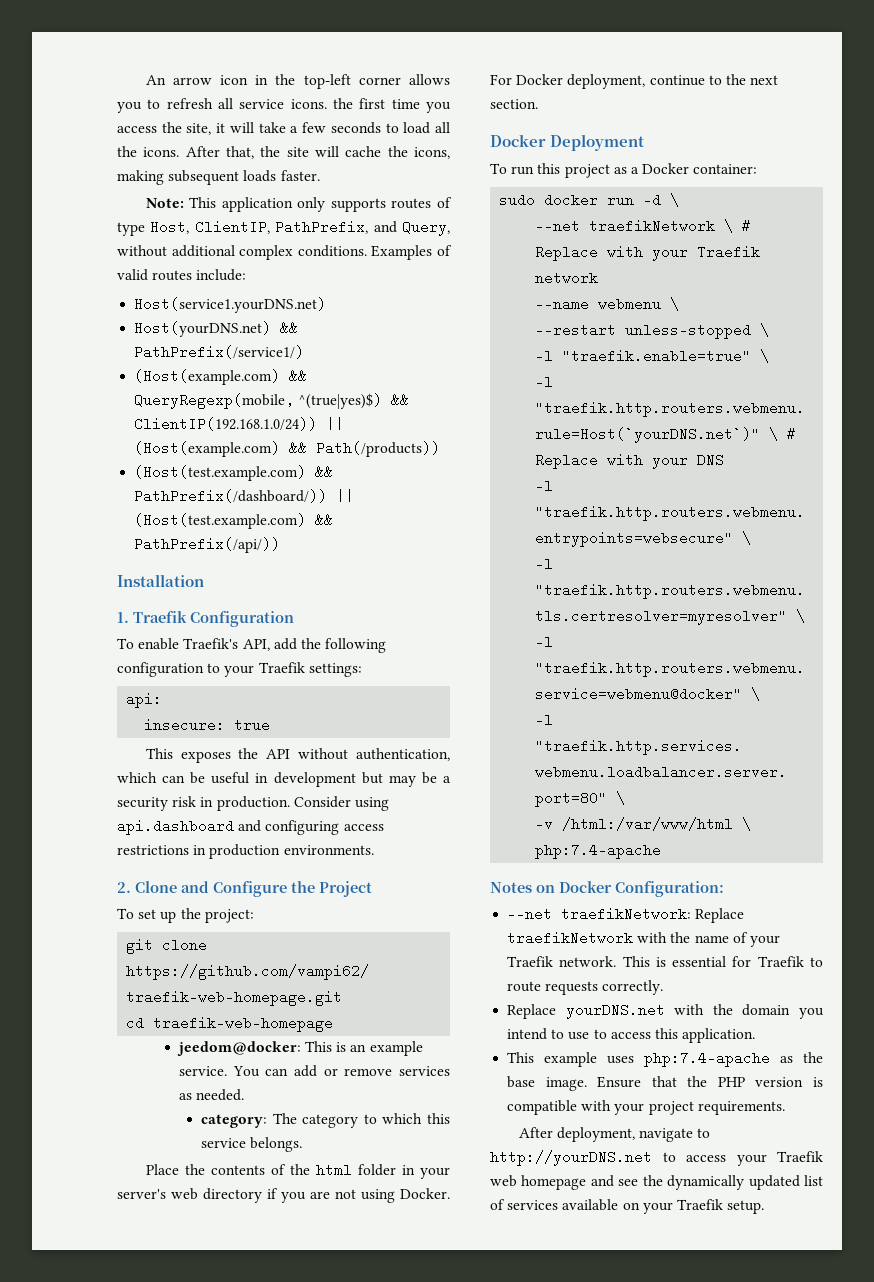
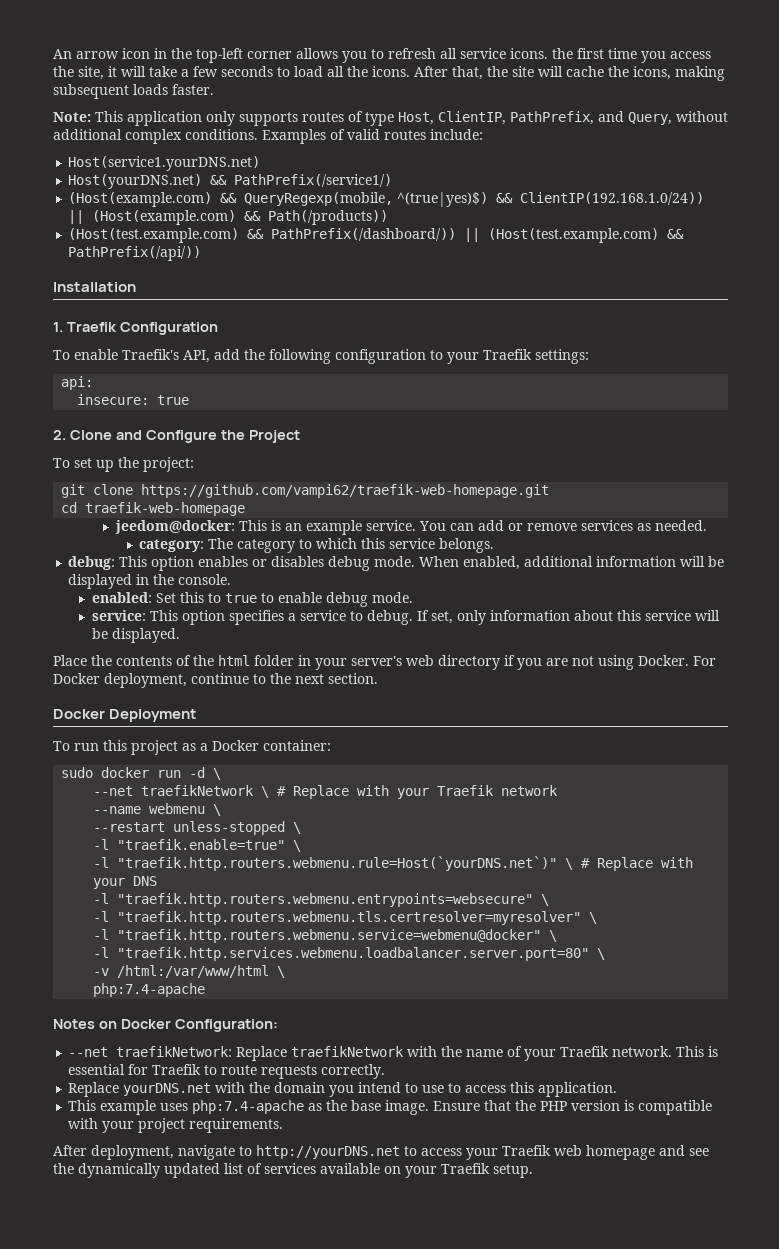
- This exposes the API without authentication, which can be useful in development but may be a security risk in production. Consider using api.dashboard and configuring access restrictions in production environments.
+ debug: This option enables or disables debug mode. When enabled, additional information will be displayed in the console.
+ enabled: Set this to true to enable debug mode.
+ service: This option specifies a service to debug. If set, only information about this service will be displayed.

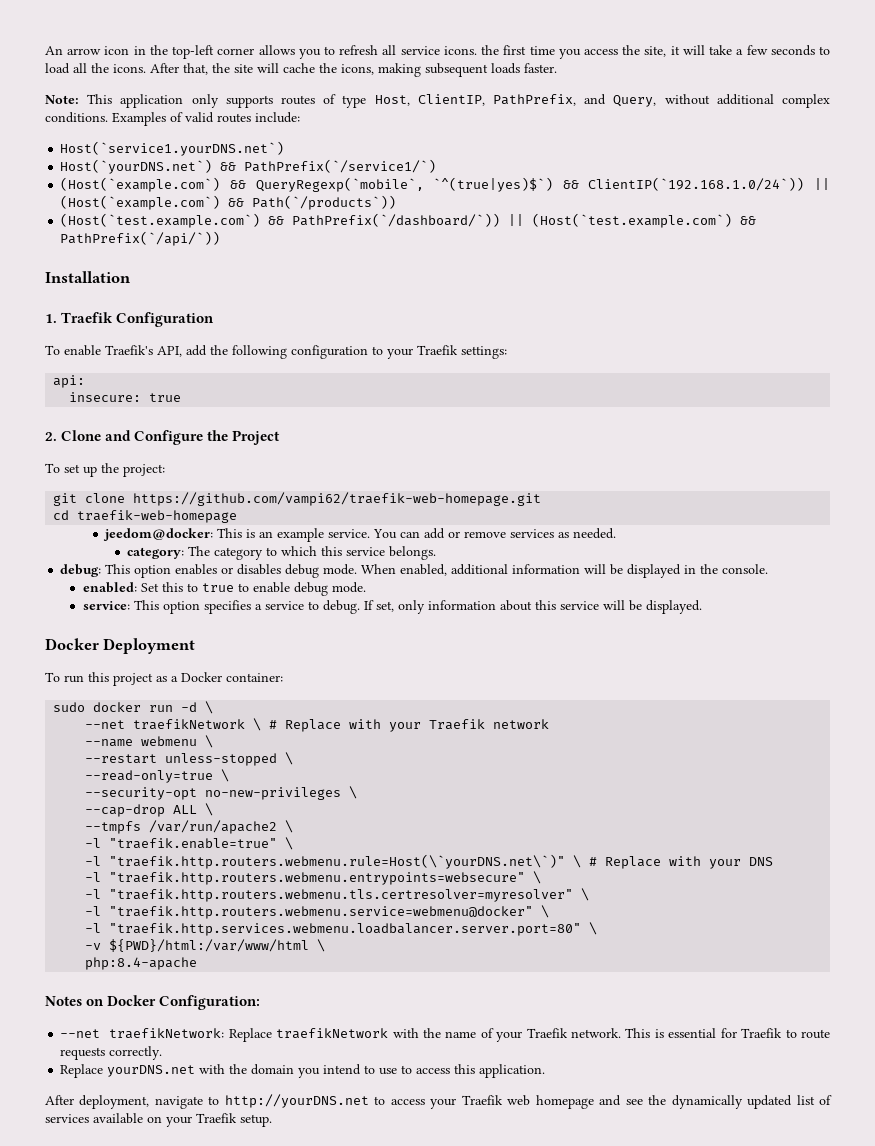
- Host(service1.yourDNS.net)
- Host(yourDNS.net) && PathPrefix(/service1/)
- (Host(example.com) && QueryRegexp(mobile, ^(true|yes)$) && ClientIP(192.168.1.0/24)) || (Host(example.com) && Path(/products))
- (Host(test.example.com) && PathPrefix(/dashboard/)) || (Host(test.example.com) && PathPrefix(/api/))
+ Host(`service1.yourDNS.net`)
+ Host(`yourDNS.net`) && PathPrefix(`/service1/`)
+ (Host(`example.com`) && QueryRegexp(`mobile`, `^(true|yes)$`) && ClientIP(`192.168.1.0/24`)) || (Host(`example.com`) && Path(`/products`))
+ (Host(`test.example.com`) && PathPrefix(`/dashboard/`)) || (Host(`test.example.com`) && PathPrefix(`/api/`))
- Place the contents of the html folder in your server's web directory if you are not using Docker. For Docker deployment, continue to the next section.
+ --read-only=true \
+ --security-opt no-new-privileges \
+ --cap-drop ALL \
+ --tmpfs /var/run/apache2 \
- -l "traefik.http.routers.webmenu.rule=Host(`yourDNS.net`)" \ # Replace with your DNS
+ -l "traefik.http.routers.webmenu.rule=Host(\`yourDNS.net\`)" \ # Replace with your DNS
- -v /html:/var/www/html \
- php:7.4-apache
+ -v ${PWD}/html:/var/www/html \
+ php:8.4-apache
- This example uses php:7.4-apache as the base image. Ensure that the PHP version is compatible with your project requirements.

